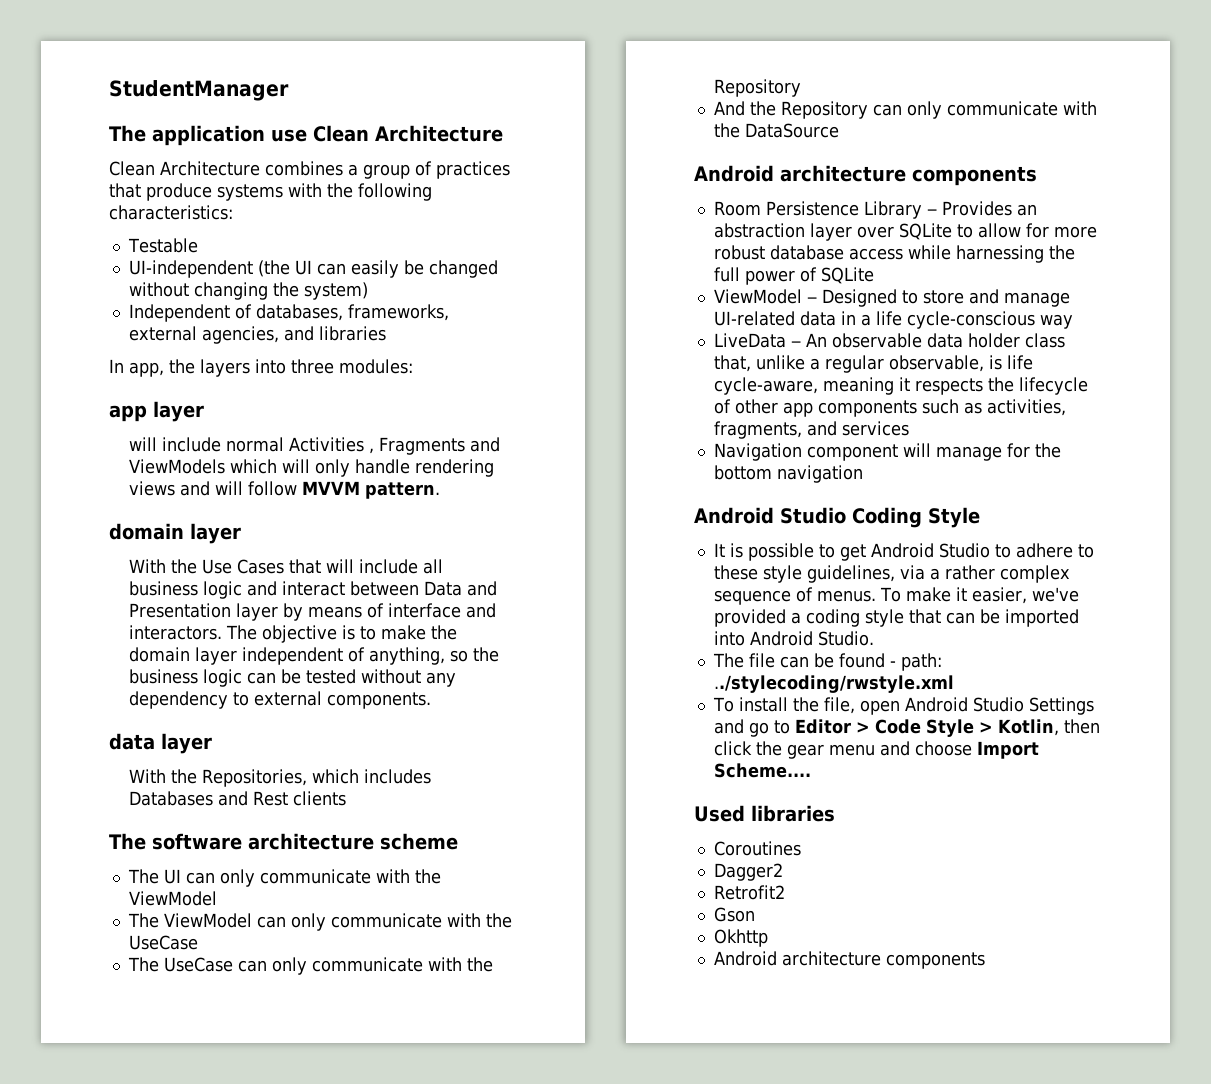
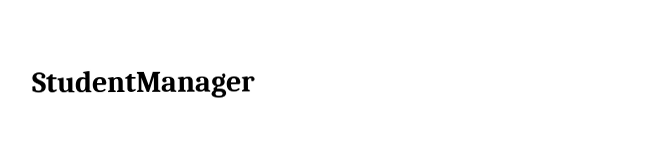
- The application use Clean Architecture
- Clean Architecture combines a group of practices that produce systems with the following characteristics:
- Testable
- UI-independent (the UI can easily be changed without changing the system)
- Independent of databases, frameworks, external agencies, and libraries
- In app, the layers into three modules:
- app layer
- will include normal Activities , Fragments and ViewModels which will only handle rendering views and will follow MVVM pattern.
- domain layer
- With the Use Cases that will include all business logic and interact between Data and Presentation layer by means of interface and interactors. The objective is to make the domain layer independent of anything, so the business logic can be tested without any dependency to external components.
- data layer
- With the Repositories, which includes Databases and Rest clients
- The software architecture scheme
- The UI can only communicate with the ViewModel
- The ViewModel can only communicate with the UseCase
- The UseCase can only communicate with the Repository
- And the Repository can only communicate with the DataSource
- Android architecture components
- Room Persistence Library ‒ Provides an abstraction layer over SQLite to allow for more robust database access while harnessing the full power of SQLite
- ViewModel ‒ Designed to store and manage UI-related data in a life cycle-conscious way
- LiveData ‒ An observable data holder class that, unlike a regular observable, is life cycle-aware, meaning it respects the lifecycle of other app components such as activities, fragments, and services
- Navigation component will manage for the bottom navigation
- Android Studio Coding Style
- It is possible to get Android Studio to adhere to these style guidelines, via a rather complex sequence of menus. To make it easier, we've provided a coding style that can be imported into Android Studio.
- The file can be found - path: ../stylecoding/rwstyle.xml
- To install the file, open Android Studio Settings and go to Editor > Code Style > Kotlin, then click the gear menu and choose Import Scheme....
- Used libraries
- Coroutines
- Dagger2
- Retrofit2
- Gson
- Okhttp
- Android architecture components

